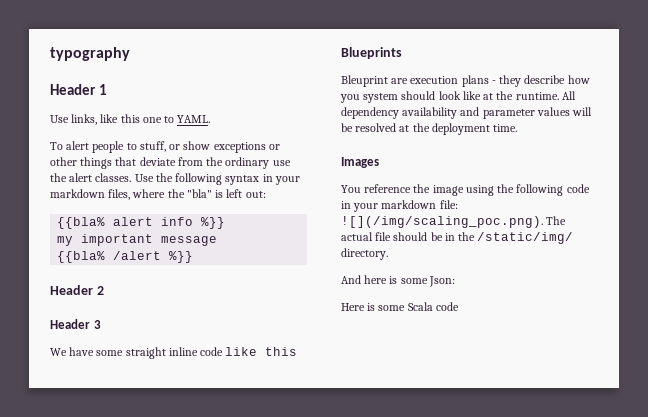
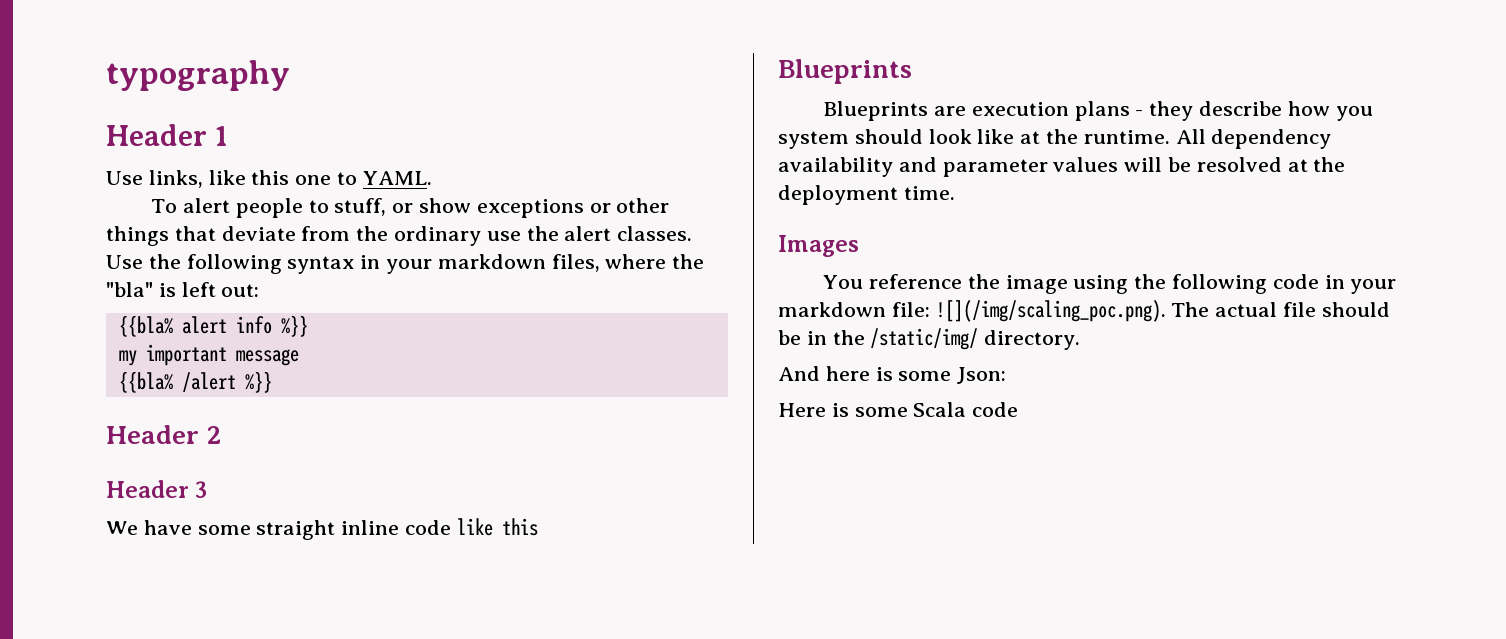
- Bleuprint are execution plans - they describe how you system should look like at the runtime.
+ Blueprints are execution plans - they describe how you system should look like at the runtime.

